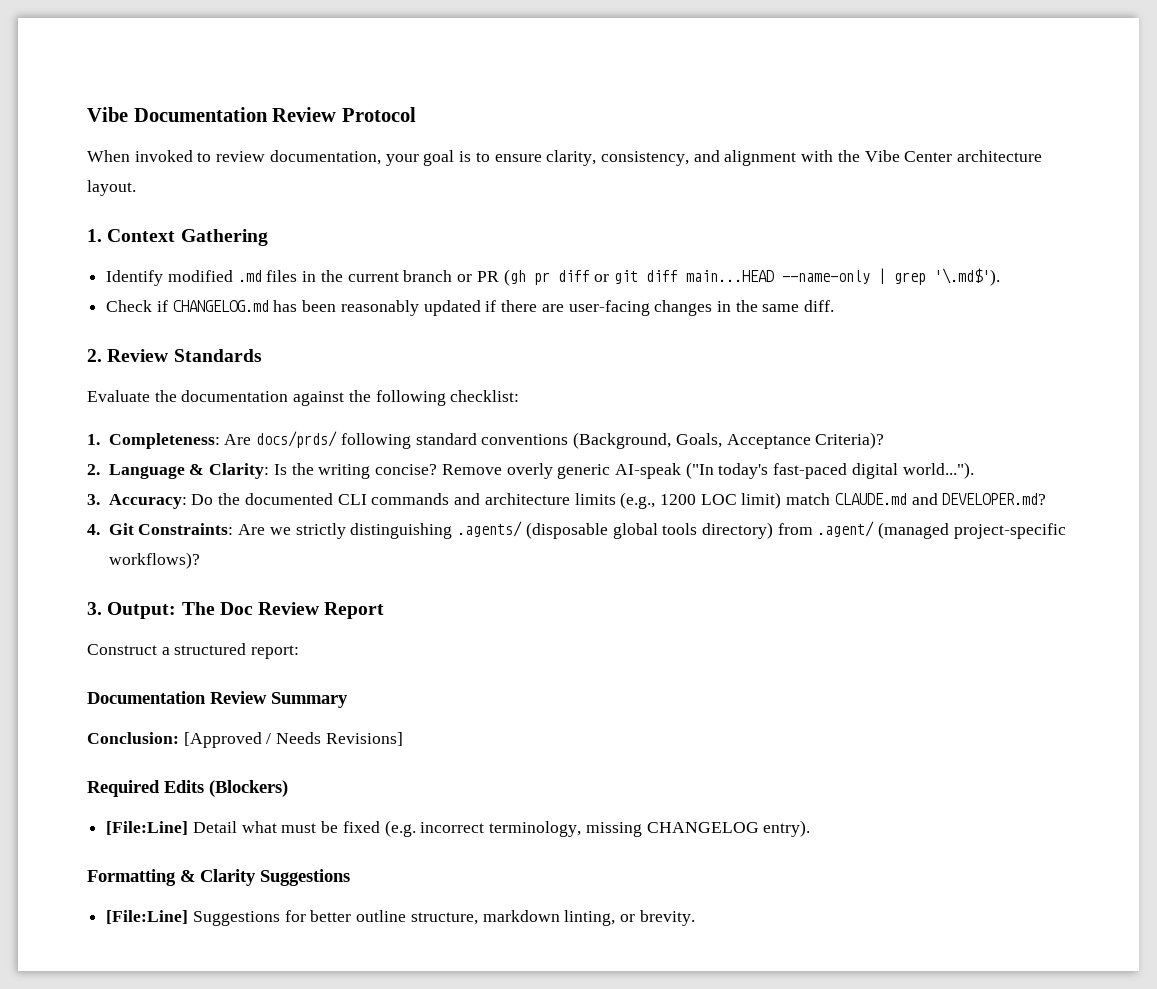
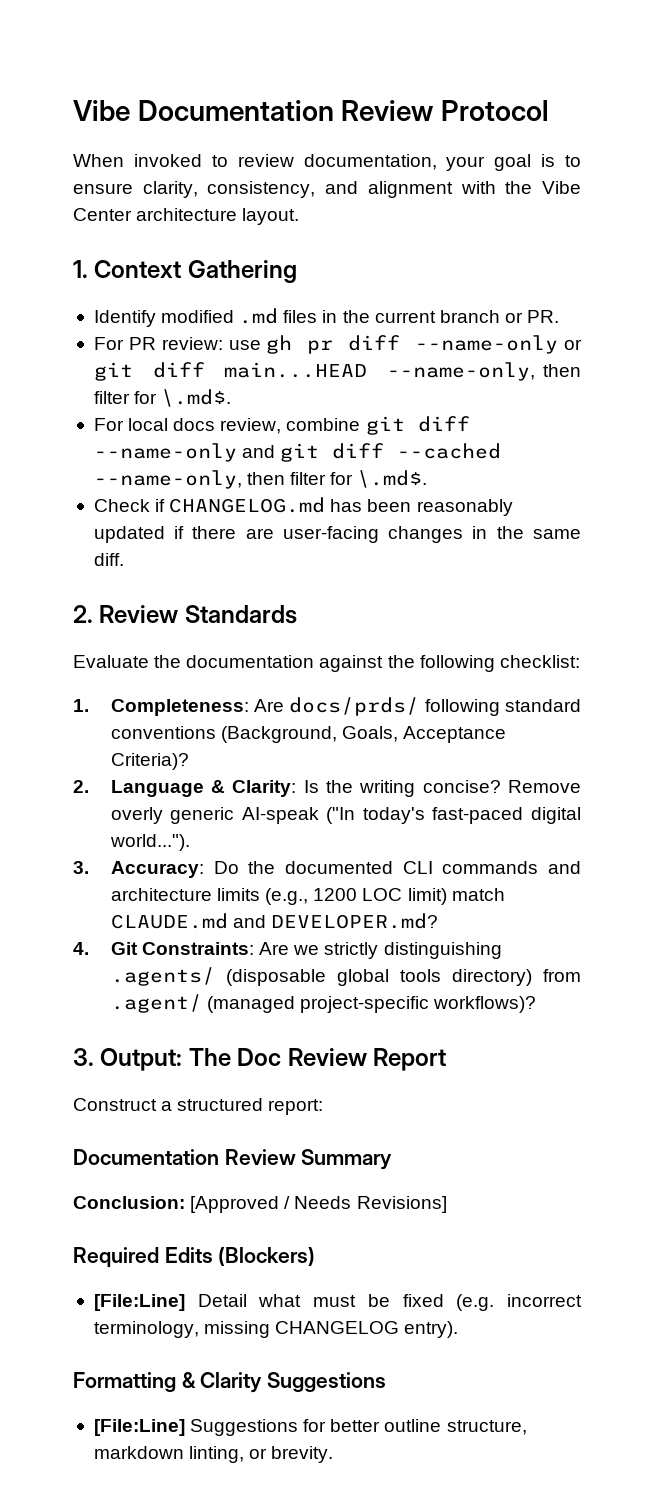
- Identify modified .md files in the current branch or PR (gh pr diff or git diff main...HEAD --name-only | grep '\.md$').
+ Identify modified .md files in the current branch or PR.
+ For PR review: use gh pr diff --name-only or git diff main...HEAD --name-only, then filter for \.md$.
+ For local docs review, combine git diff --name-only and git diff --cached --name-only, then filter for \.md$.

